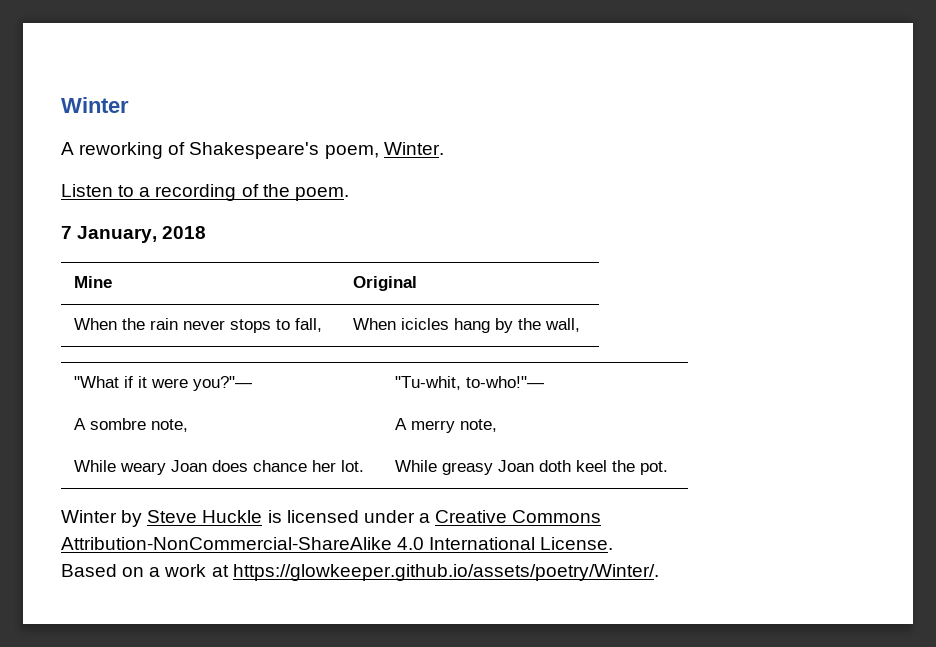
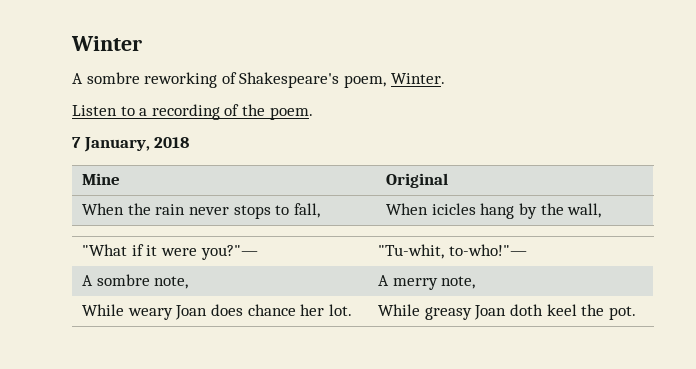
- A reworking of Shakespeare's poem, Winter.
+ A sombre reworking of Shakespeare's poem, Winter.
- Winter by Steve Huckle is licensed under a Creative Commons Attribution-NonCommercial-ShareAlike 4.0 International License.
- Based on a work at https://glowkeeper.github.io/assets/poetry/Winter/.

